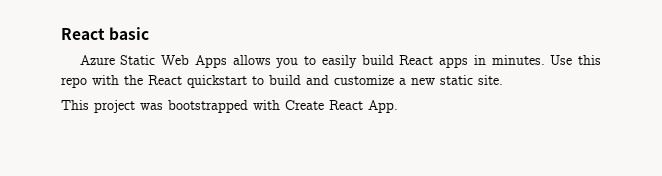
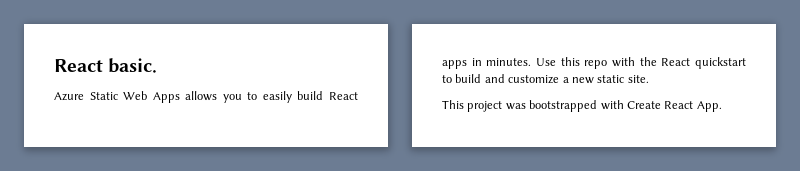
- React basic
+ React basic.

